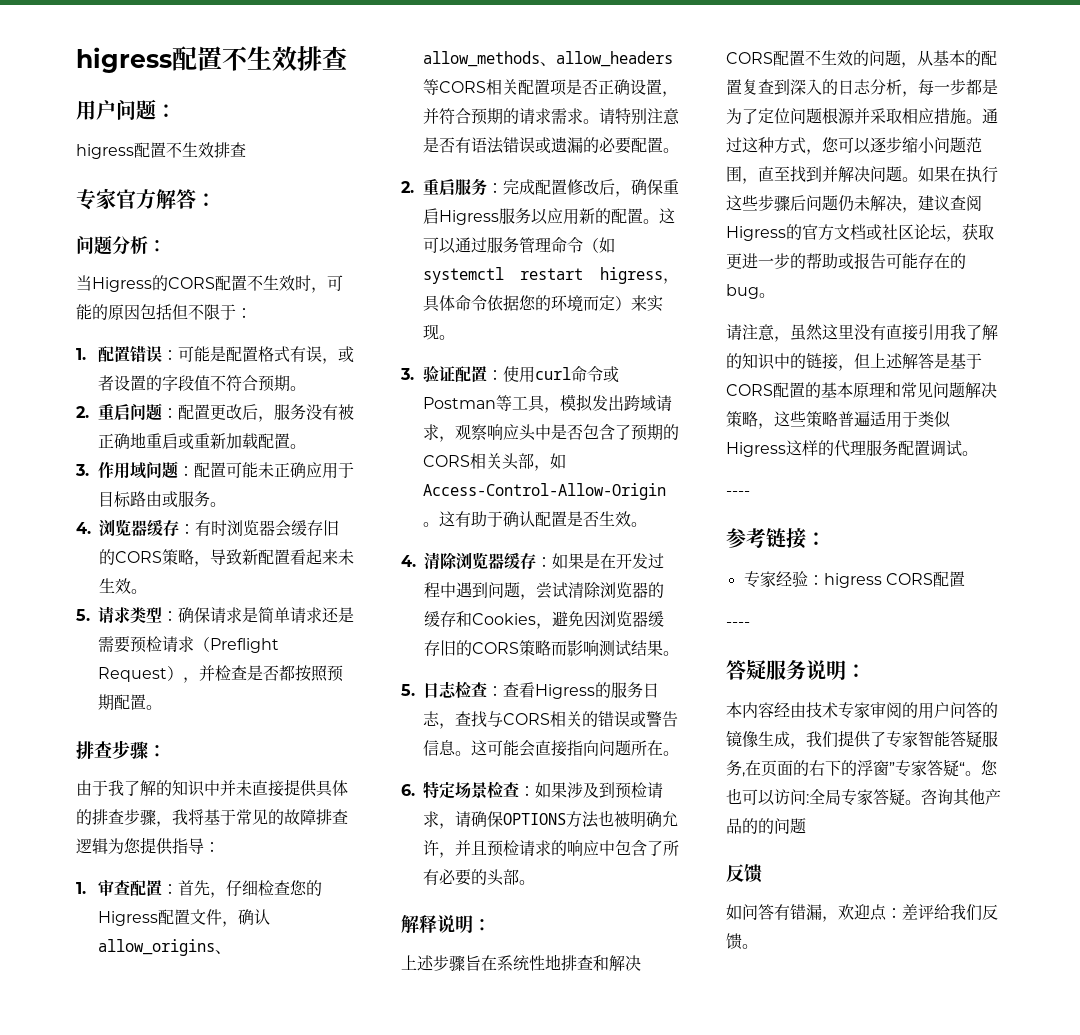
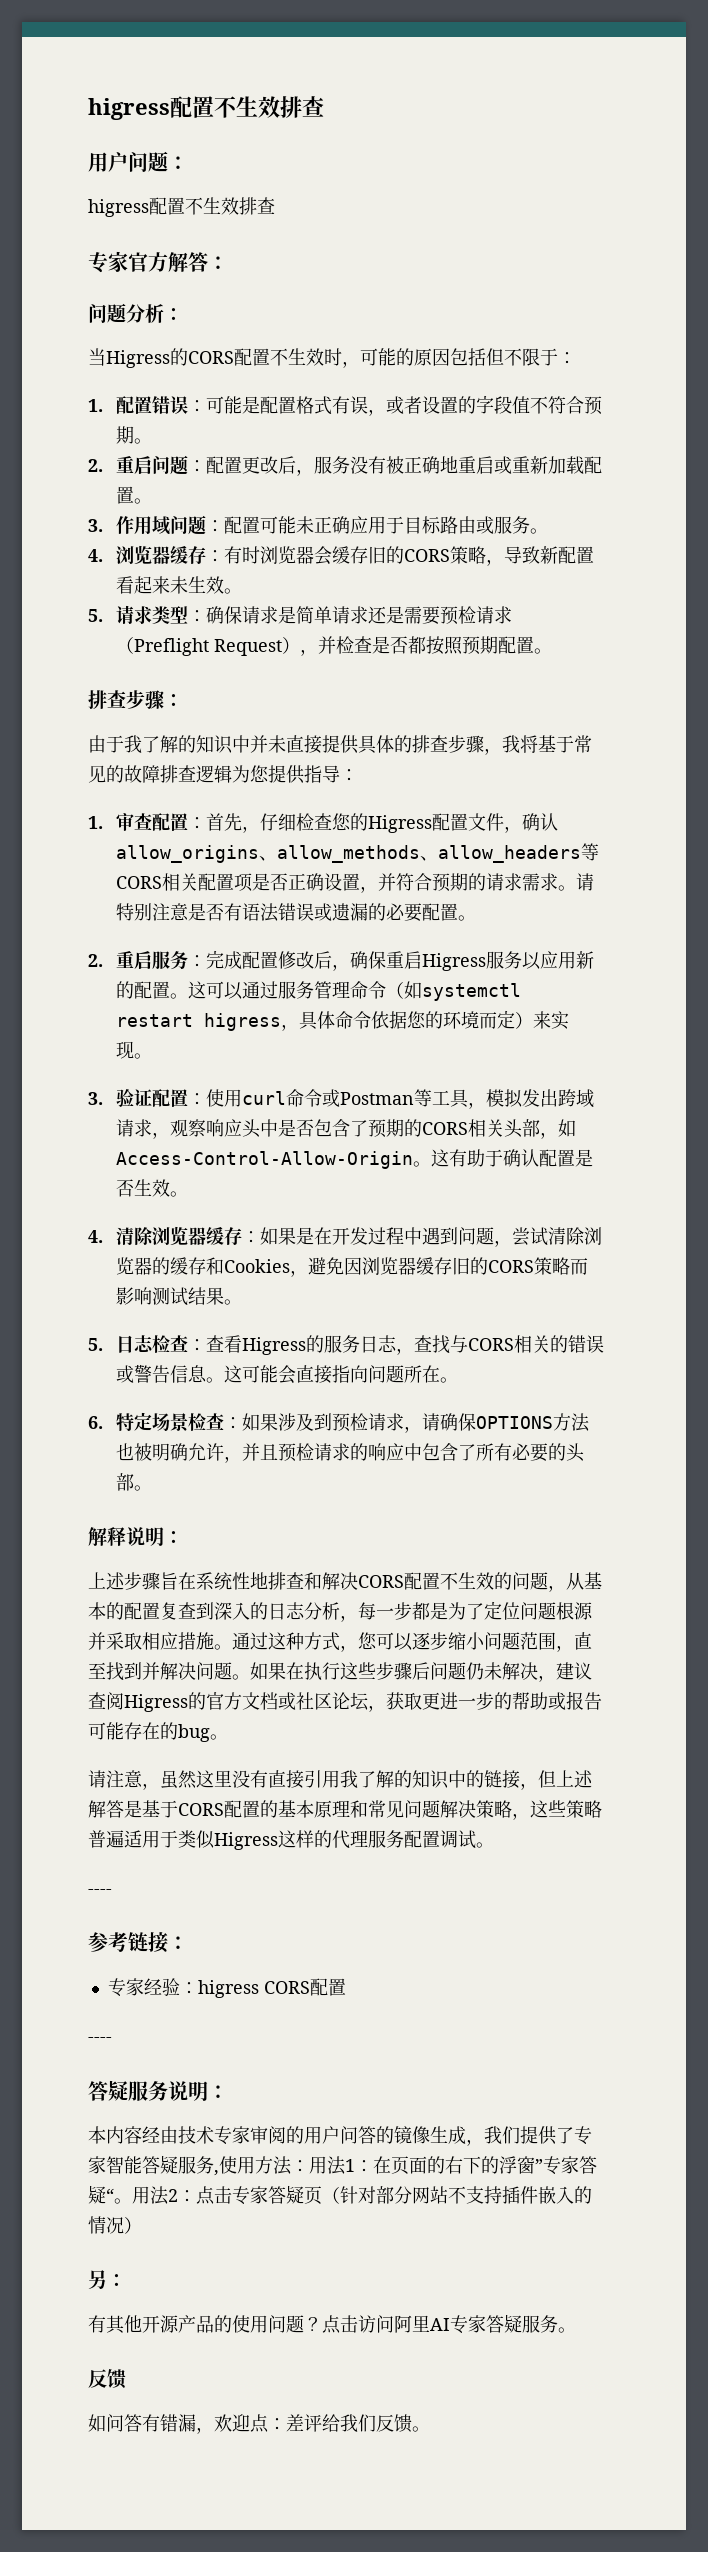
- 本内容经由技术专家审阅的用户问答的镜像生成，我们提供了专家智能答疑服务,在页面的右下的浮窗”专家答疑“。
+ 本内容经由技术专家审阅的用户问答的镜像生成，我们提供了专家智能答疑服务,使用方法：用法1：在页面的右下的浮窗”专家答疑“。
- 您也可以访问:全局专家答疑。咨询其他产品的的问题
+ 用法2：点击专家答疑页（针对部分网站不支持插件嵌入的情况）
+ 另：
+ 有其他开源产品的使用问题？点击访问阿里AI专家答疑服务。

